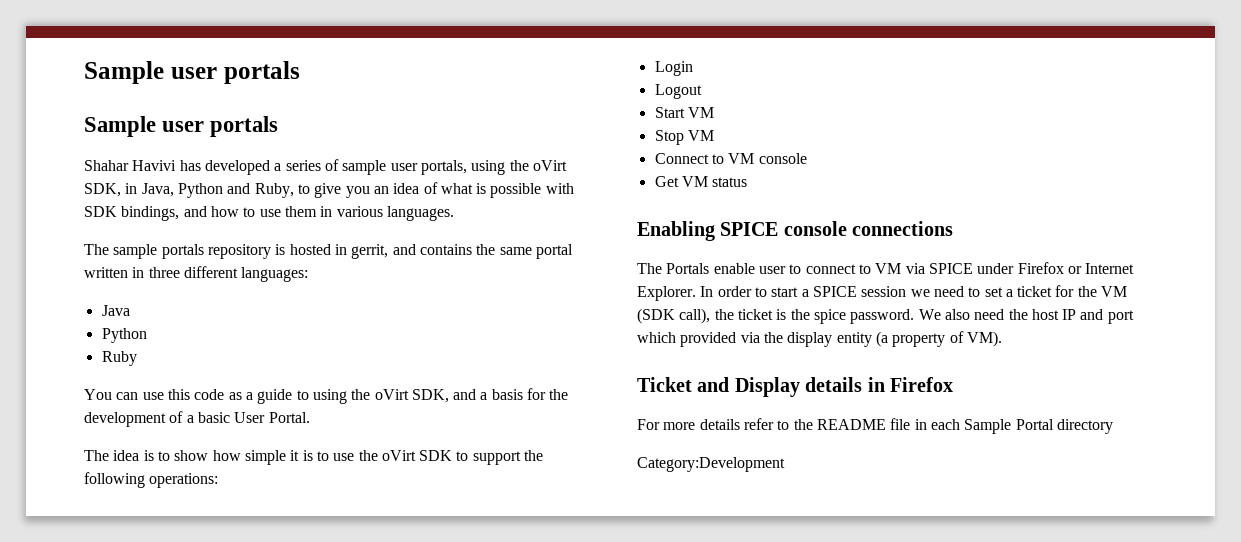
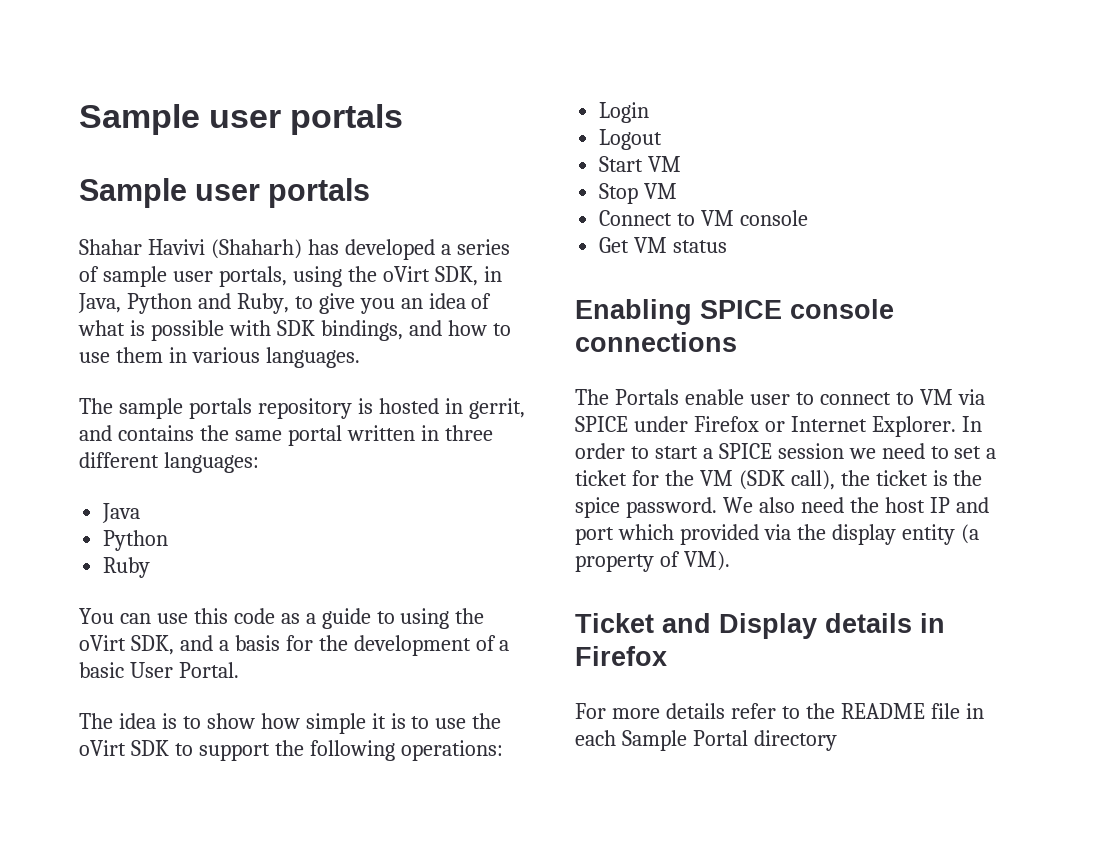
- Shahar Havivi has developed a series of sample user portals, using the oVirt SDK, in Java, Python and Ruby, to give you an idea of what is possible with SDK bindings, and how to use them in various languages.
+ Shahar Havivi (Shaharh) has developed a series of sample user portals, using the oVirt SDK, in Java, Python and Ruby, to give you an idea of what is possible with SDK bindings, and how to use them in various languages.
- Category:Development

